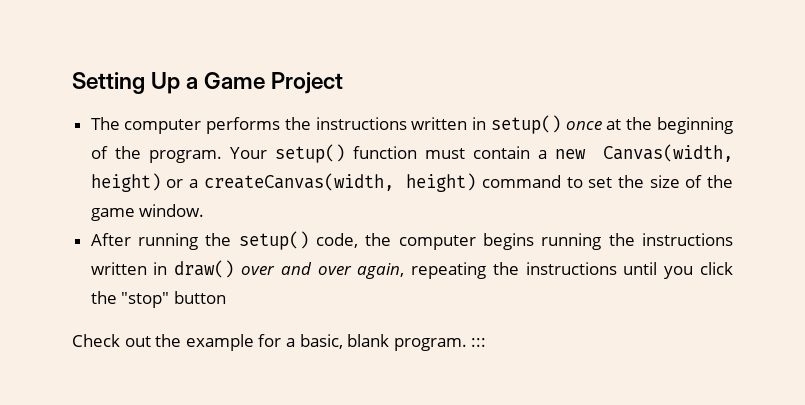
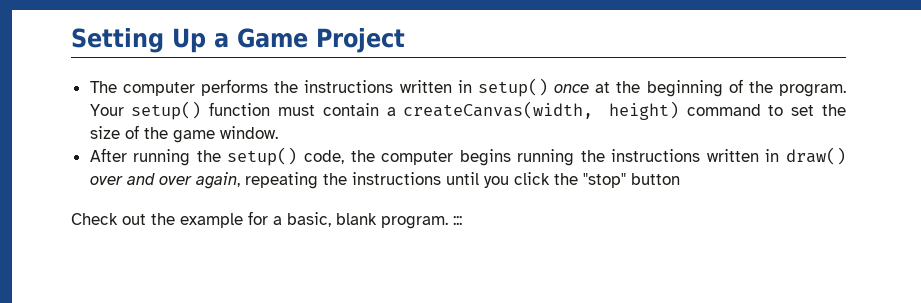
- Your setup() function must contain a new Canvas(width, height) or a createCanvas(width, height) command to set the size of the game window.
+ Your setup() function must contain a createCanvas(width, height) command to set the size of the game window.

